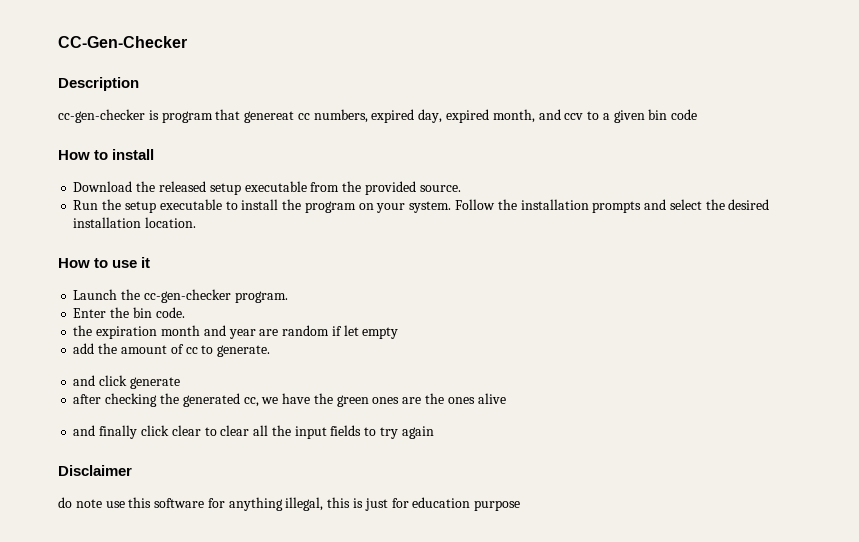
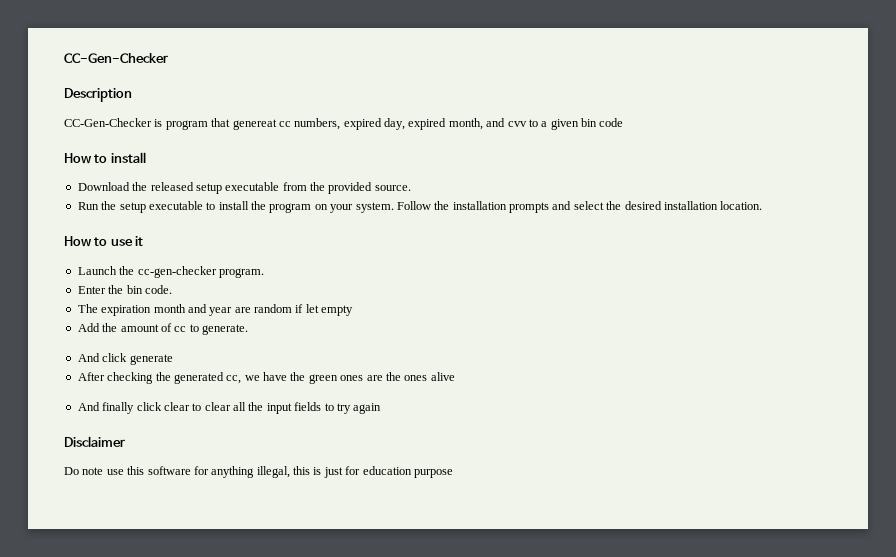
- cc-gen-checker is program that genereat cc numbers, expired day, expired month, and ccv to a given bin code
+ CC-Gen-Checker is program that genereat cc numbers, expired day, expired month, and cvv to a given bin code
- the expiration month and year are random if let empty
+ The expiration month and year are random if let empty
- add the amount of cc to generate.
+ Add the amount of cc to generate.
- and click generate
+ And click generate
- after checking the generated cc, we have the green ones are the ones alive
+ After checking the generated cc, we have the green ones are the ones alive
- and finally click clear to clear all the input fields to try again
+ And finally click clear to clear all the input fields to try again
- do note use this software for anything illegal, this is just for education purpose
+ Do note use this software for anything illegal, this is just for education purpose

